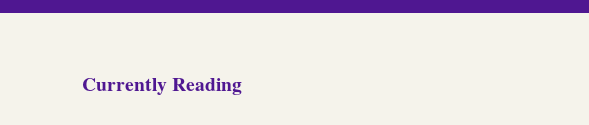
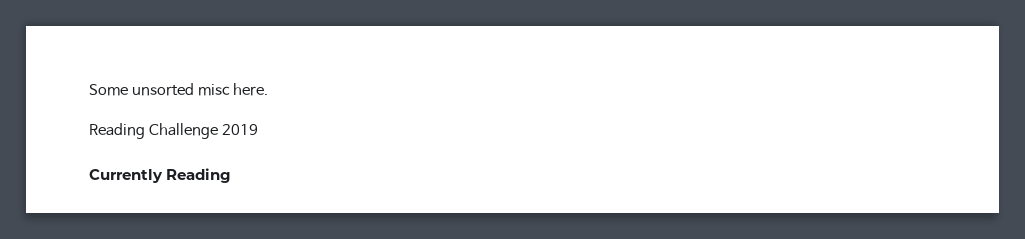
+ Some unsorted misc here.
+ Reading Challenge 2019

